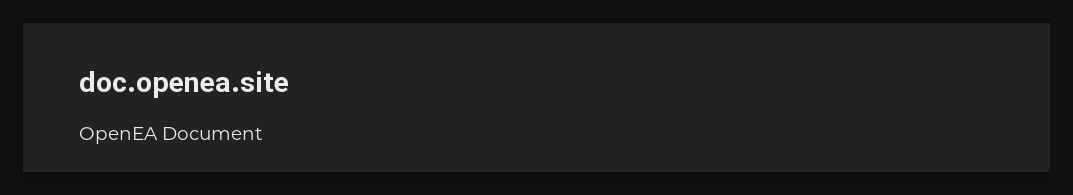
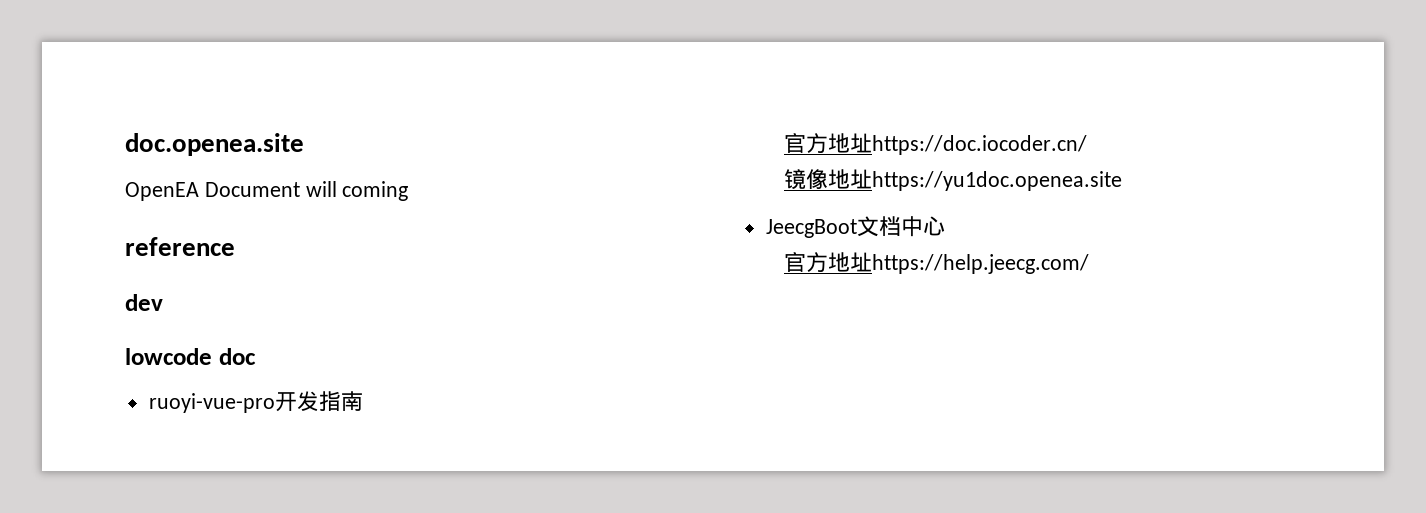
- OpenEA Document
+ OpenEA Document will coming
+ reference
+ dev
+ lowcode doc
+ ruoyi-vue-pro开发指南
+ 官方地址https://doc.iocoder.cn/
+ 镜像地址https://yu1doc.openea.site
+ JeecgBoot文档中心
+ 官方地址https://help.jeecg.com/

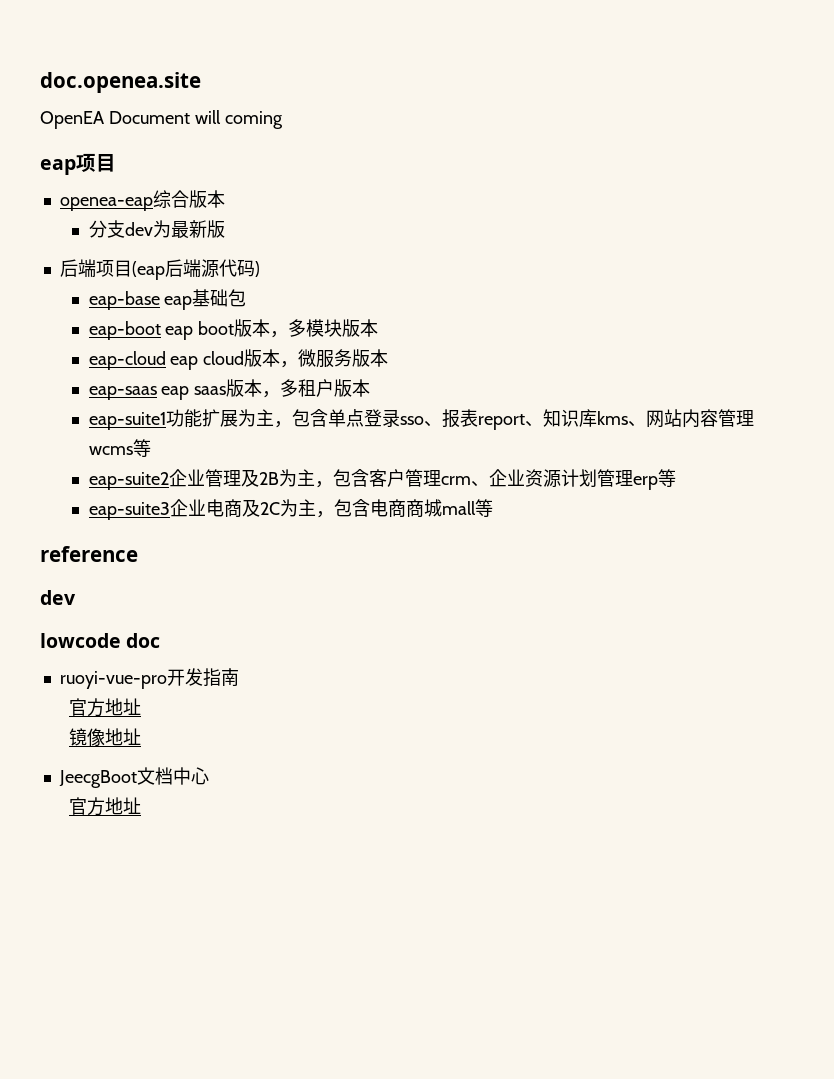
+ eap项目
+ openea-eap综合版本
+ 分支dev为最新版
+ 后端项目(eap后端源代码)
+ eap-base eap基础包
+ eap-boot eap boot版本，多模块版本
+ eap-cloud eap cloud版本，微服务版本
+ eap-saas eap saas版本，多租户版本
+ eap-suite1功能扩展为主，包含单点登录sso、报表report、知识库kms、网站内容管理wcms等
+ eap-suite2企业管理及2B为主，包含客户管理crm、企业资源计划管理erp等
+ eap-suite3企业电商及2C为主，包含电商商城mall等
  ruoyi-vue-pro开发指南
- 官方地址https://doc.iocoder.cn/
+ 官方地址
- 镜像地址https://yu1doc.openea.site
+ 镜像地址
  JeecgBoot文档中心
- 官方地址https://help.jeecg.com/
+ 官方地址

